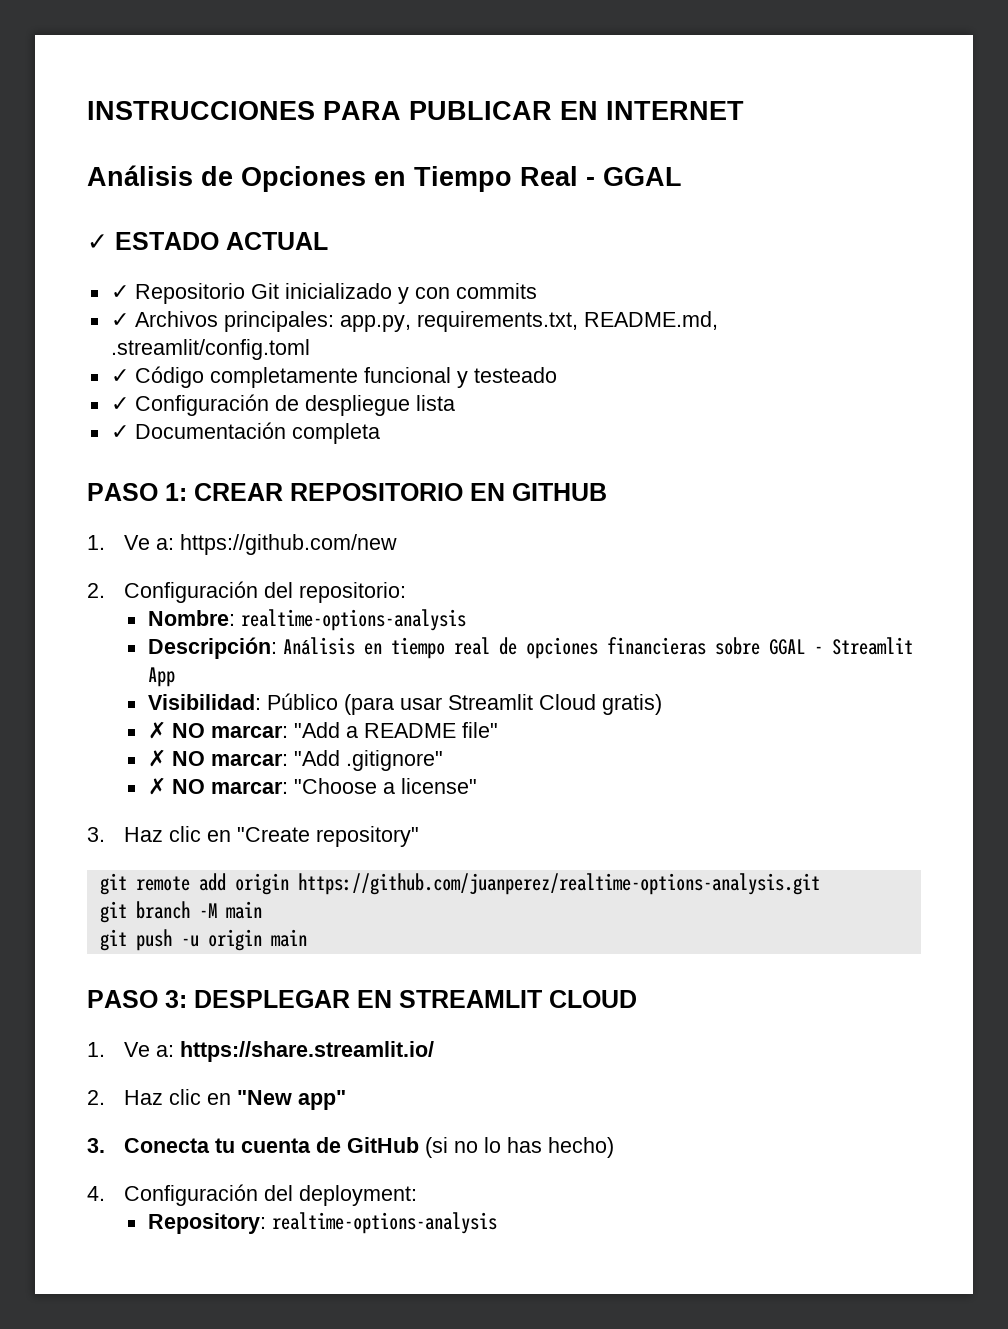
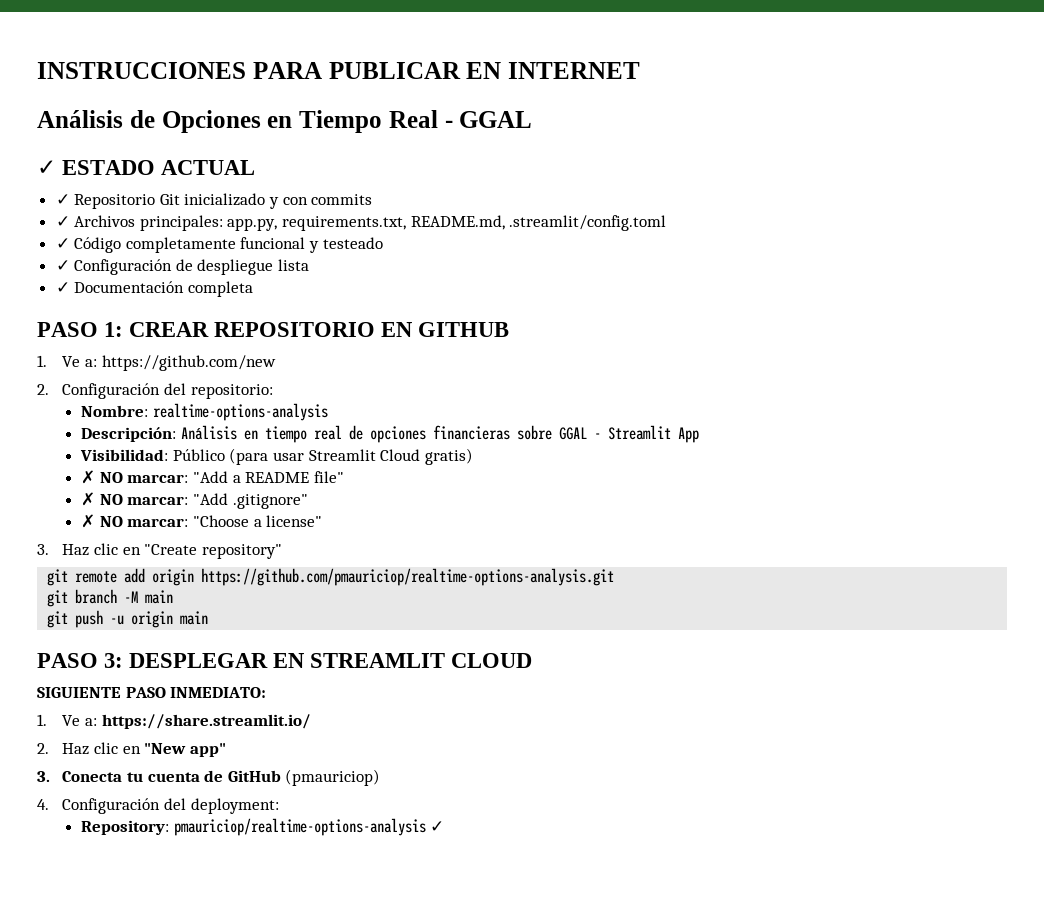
- git remote add origin https://github.com/juanperez/realtime-options-analysis.git
+ git remote add origin https://github.com/pmauriciop/realtime-options-analysis.git
+ SIGUIENTE PASO INMEDIATO:
- 3. Conecta tu cuenta de GitHub (si no lo has hecho)
+ 3. Conecta tu cuenta de GitHub (pmauriciop)
- Repository: realtime-options-analysis
+ Repository: pmauriciop/realtime-options-analysis ✓

